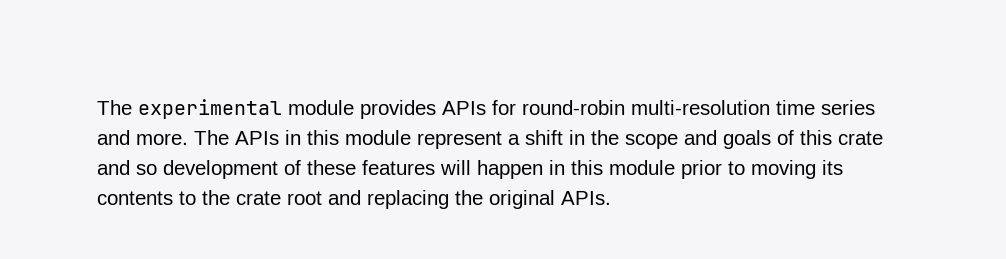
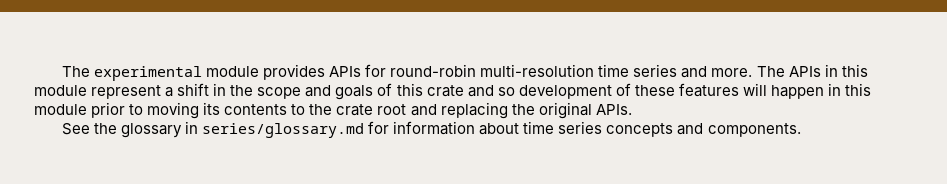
+ See the glossary in series/glossary.md for information about time series concepts and components.

